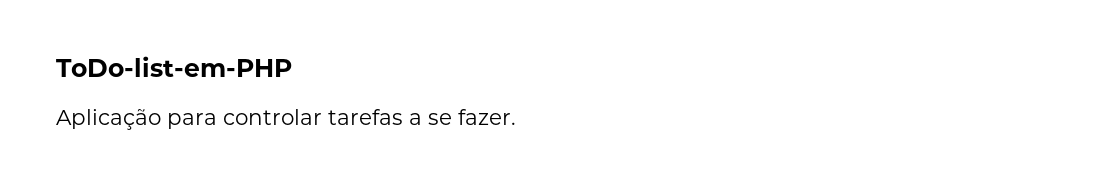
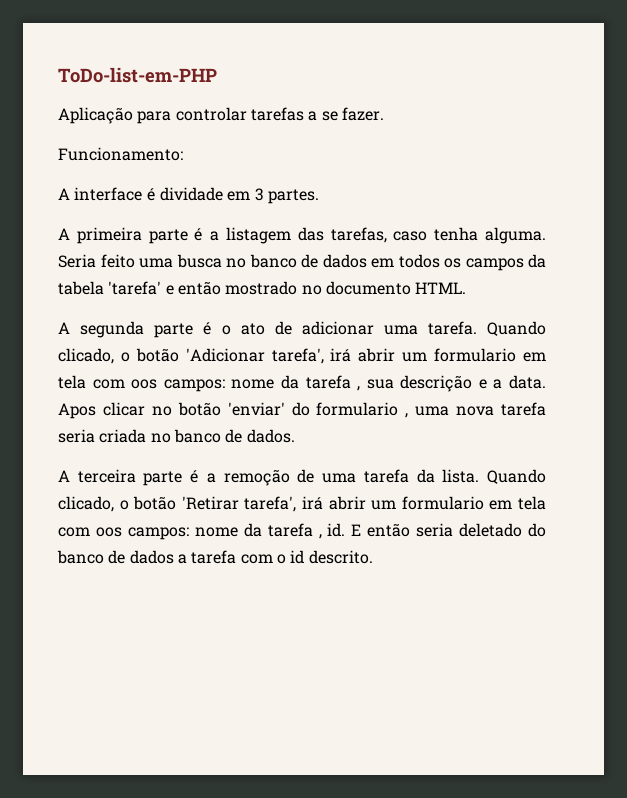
+ Funcionamento:
+ A interface é dividade em 3 partes.
+ A primeira parte é a listagem das tarefas, caso tenha alguma. Seria feito uma busca no banco de dados em todos os campos da tabela 'tarefa' e então mostrado no documento HTML.
+ A segunda parte é o ato de adicionar uma tarefa. Quando clicado, o botão 'Adicionar tarefa', irá abrir um formulario em tela com oos campos: nome da tarefa , sua descrição e a data. Apos clicar no botão 'enviar' do formulario , uma nova tarefa seria criada no banco de dados.
+ A terceira parte é a remoção de uma tarefa da lista. Quando clicado, o botão 'Retirar tarefa', irá abrir um formulario em tela com oos campos: nome da tarefa , id. E então seria deletado do banco de dados a tarefa com o id descrito.

